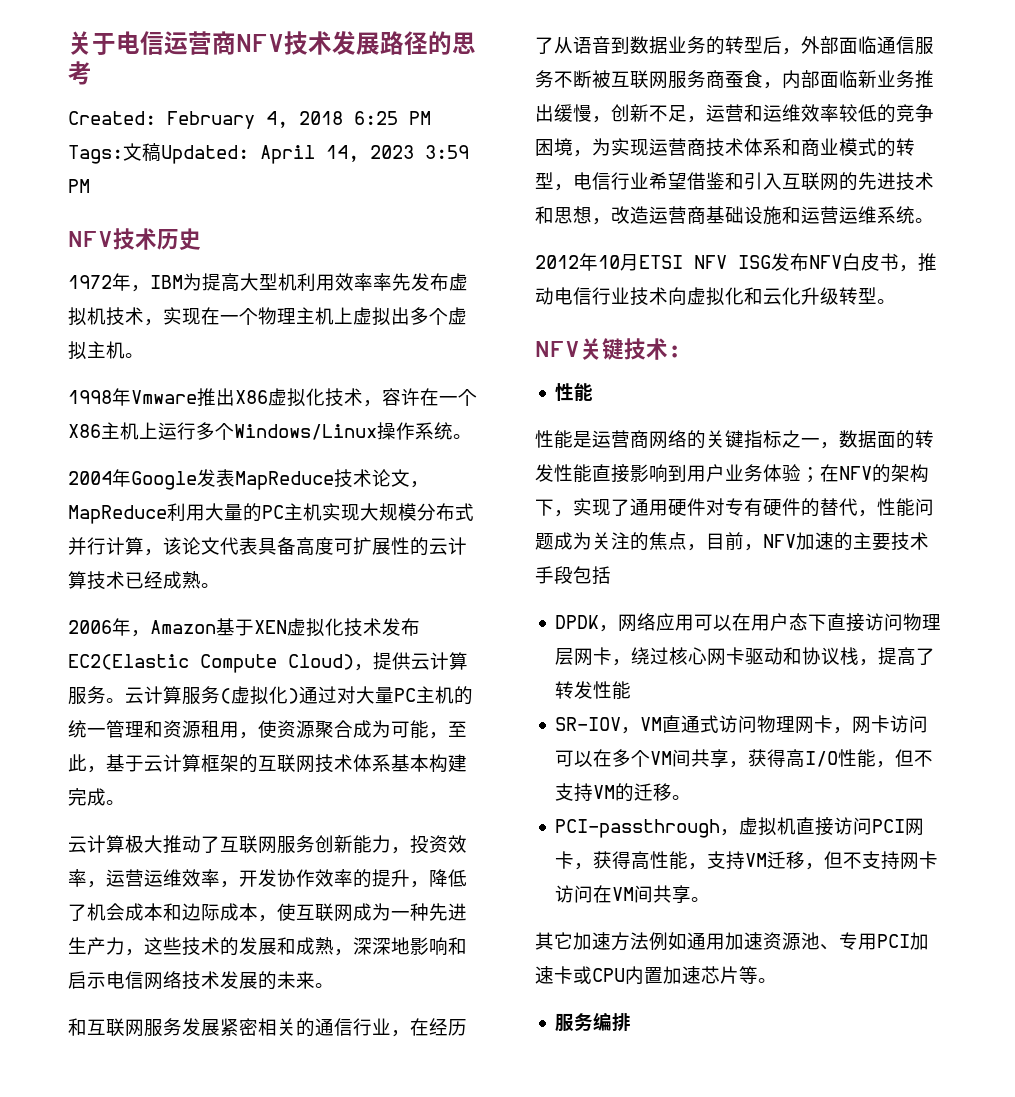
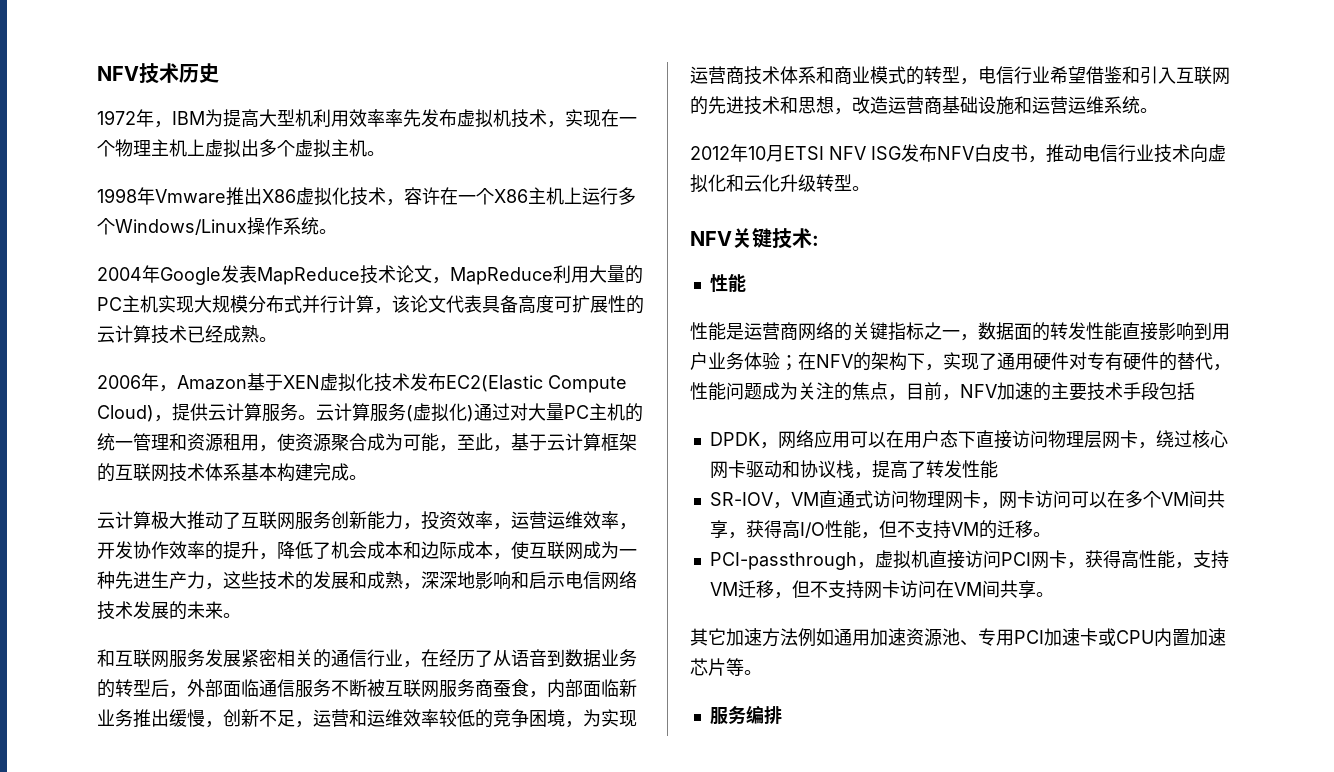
- 关于电信运营商NFV技术发展路径的思考
- Created: February 4, 2018 6:25 PM Tags:文稿Updated: April 14, 2023 3:59 PM

